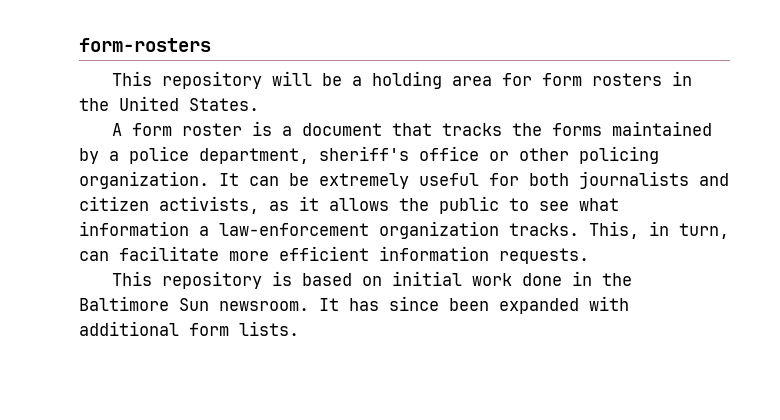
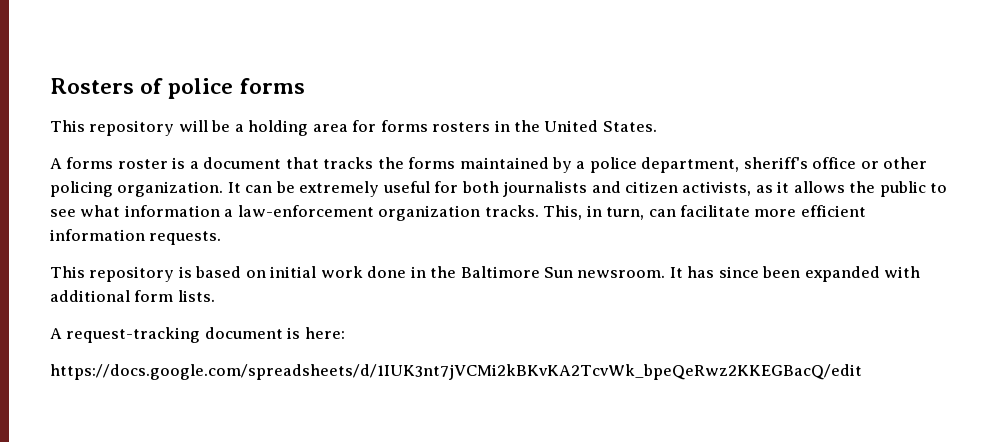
- form-rosters
+ Rosters of police forms
- This repository will be a holding area for form rosters in the United States.
+ This repository will be a holding area for forms rosters in the United States.
- A form roster is a document that tracks the forms maintained by a police department, sheriff's office or other policing organization.
+ A forms roster is a document that tracks the forms maintained by a police department, sheriff's office or other policing organization.
+ A request-tracking document is here:
+ https://docs.google.com/spreadsheets/d/1IUK3nt7jVCMi2kBKvKA2TcvWk_bpeQeRwz2KKEGBacQ/edit

